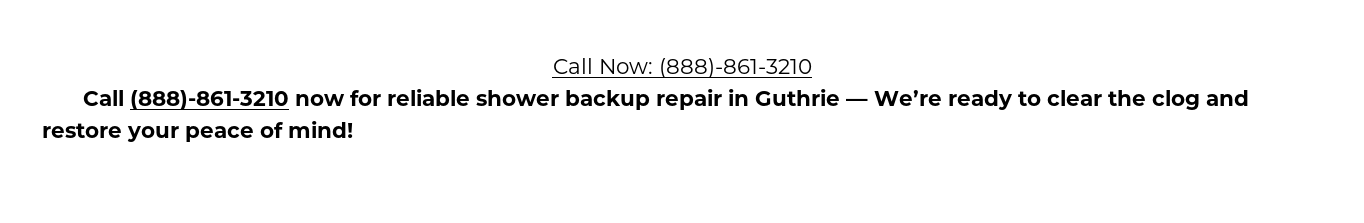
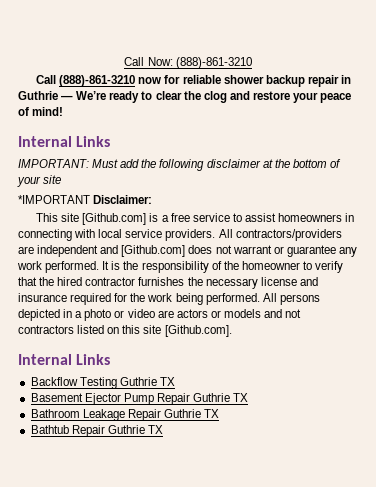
  Call (888)-861-3210 now for reliable shower backup repair in Guthrie — We’re ready to clear the clog and restore your peace of mind!
+ Internal Links
+ IMPORTANT: Must add the following disclaimer at the bottom of your site
+ *IMPORTANT Disclaimer:
+ This site [Github.com] is a free service to assist homeowners in connecting with local service providers. All contractors/providers are independent and [Github.com] does not warrant or guarantee any work performed. It is the responsibility of the homeowner to verify that the hired contractor furnishes the necessary license and insurance required for the work being performed. All persons depicted in a photo or video are actors or models and not contractors listed on this site [Github.com].
+ Internal Links
+ Backflow Testing Guthrie TX
+ Basement Ejector Pump Repair Guthrie TX
+ Bathroom Leakage Repair Guthrie TX
+ Bathtub Repair Guthrie TX

